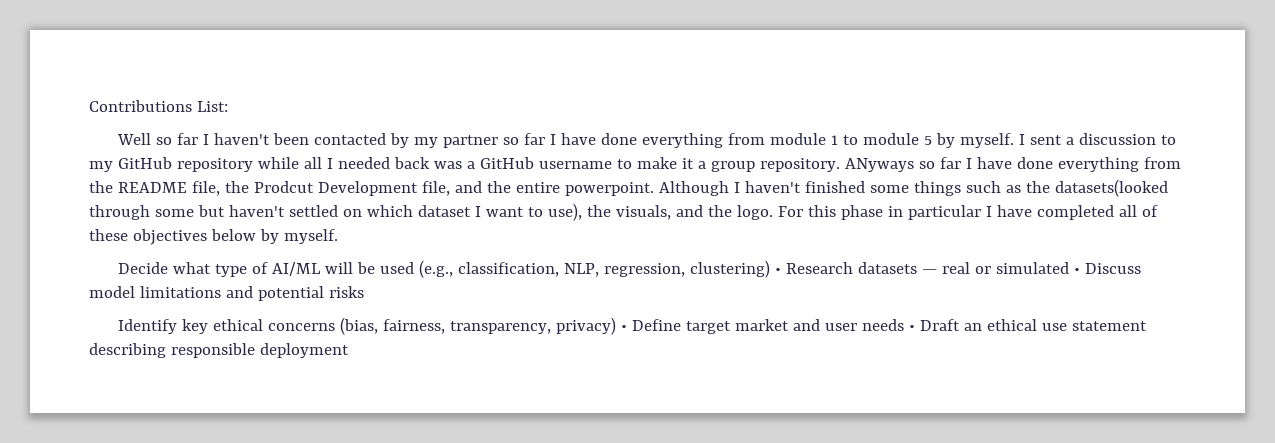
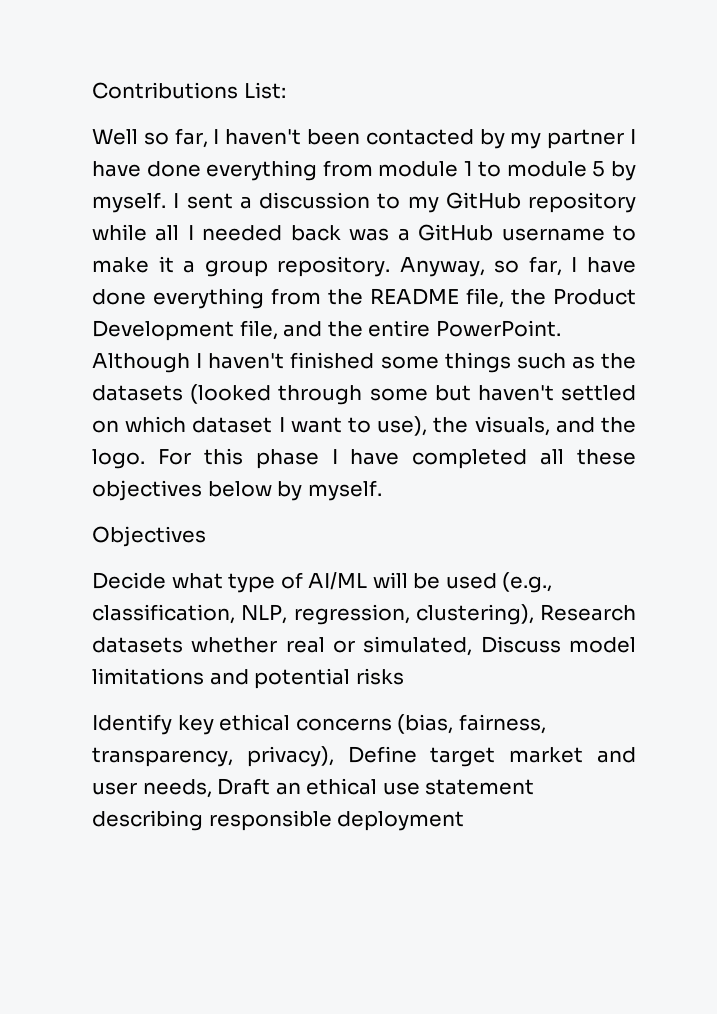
- Well so far I haven't been contacted by my partner so far I have done everything from module 1 to module 5 by myself.
+ Well so far, I haven't been contacted by my partner I have done everything from module 1 to module 5 by myself.
- ANyways so far I have done everything from the README file, the Prodcut Development file, and the entire powerpoint.
+ Anyway, so far, I have done everything from the README file, the Product Development file, and the entire PowerPoint.
- Although I haven't finished some things such as the datasets(looked through some but haven't settled on which dataset I want to use), the visuals, and the logo.
+ Although I haven't finished some things such as the datasets (looked through some but haven't settled on which dataset I want to use), the visuals, and the logo.
- For this phase in particular I have completed all of these objectives below by myself.
+ For this phase I have completed all these objectives below by myself.
+ Objectives
- Decide what type of AI/ML will be used (e.g., classification, NLP, regression, clustering) • Research datasets — real or simulated • Discuss model limitations and potential risks
+ Decide what type of AI/ML will be used (e.g., classification, NLP, regression, clustering), Research datasets whether real or simulated, Discuss model limitations and potential risks
- Identify key ethical concerns (bias, fairness, transparency, privacy) • Define target market and user needs • Draft an ethical use statement describing responsible deployment
+ Identify key ethical concerns (bias, fairness, transparency, privacy), Define target market and user needs, Draft an ethical use statement describing responsible deployment

